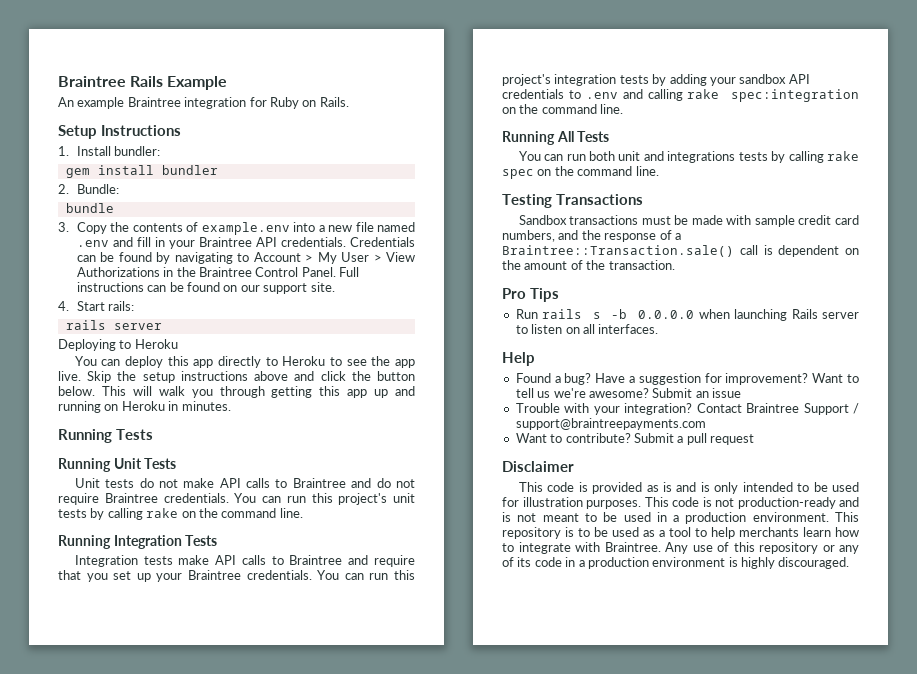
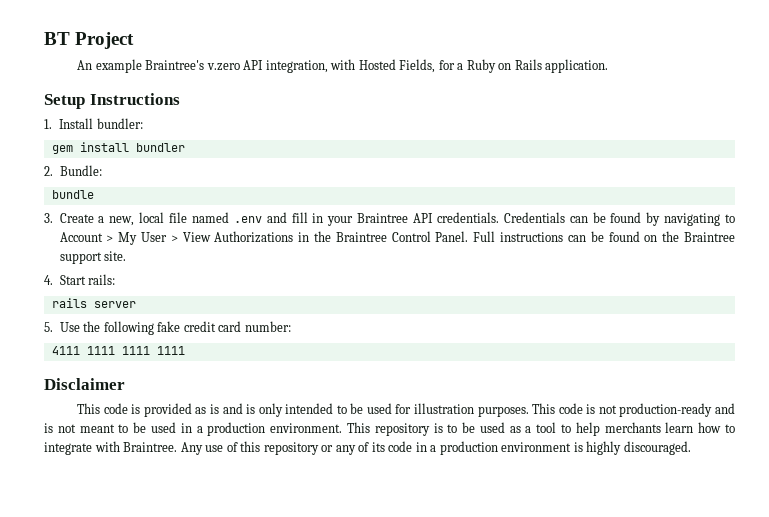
- Braintree Rails Example
+ BT Project
- An example Braintree integration for Ruby on Rails.
+ An example Braintree's v.zero API integration, with Hosted Fields, for a Ruby on Rails application.
- 3. Copy the contents of example.env into a new file named .env and fill in your Braintree API credentials.
+ 3. Create a new, local file named .env and fill in your Braintree API credentials.
- Full instructions can be found on our support site.
+ Full instructions can be found on the Braintree support site.
- Deploying to Heroku
- You can deploy this app directly to Heroku to see the app live. Skip the setup instructions above and click the button below. This will walk you through getting this app up and running on Heroku in minutes.
- Running Tests
- Running Unit Tests
- Unit tests do not make API calls to Braintree and do not require Braintree credentials. You can run this project's unit tests by calling rake on the command line.
- Running Integration Tests
- Integration tests make API calls to Braintree and require that you set up your Braintree credentials. You can run this project's integration tests by adding your sandbox API credentials to .env and calling rake spec:integration on the command line.
- Running All Tests
- You can run both unit and integrations tests by calling rake spec on the command line.
- Testing Transactions
- Sandbox transactions must be made with sample credit card numbers, and the response of a Braintree::Transaction.sale() call is dependent on the amount of the transaction.
- Pro Tips
- Run rails s -b 0.0.0.0 when launching Rails server to listen on all interfaces.
- Help
- Found a bug? Have a suggestion for improvement? Want to tell us we're awesome? Submit an issue
- Trouble with your integration? Contact Braintree Support / support@braintreepayments.com
- Want to contribute? Submit a pull request
+ 5. Use the following fake credit card number:
+ 4111 1111 1111 1111

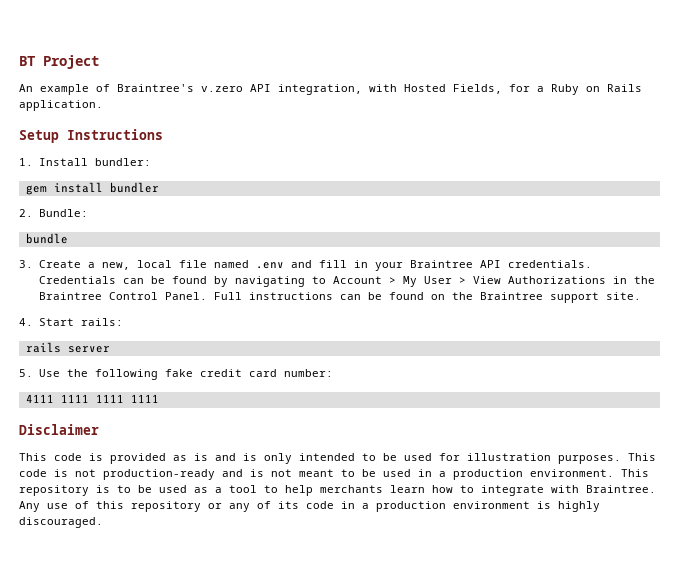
- An example Braintree's v.zero API integration, with Hosted Fields, for a Ruby on Rails application.
+ An example of Braintree's v.zero API integration, with Hosted Fields, for a Ruby on Rails application.

